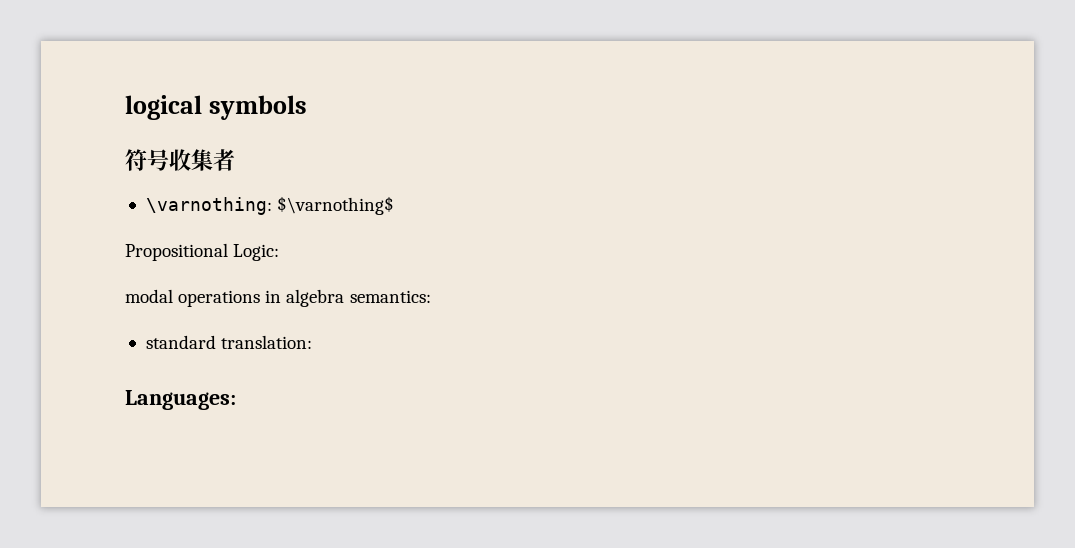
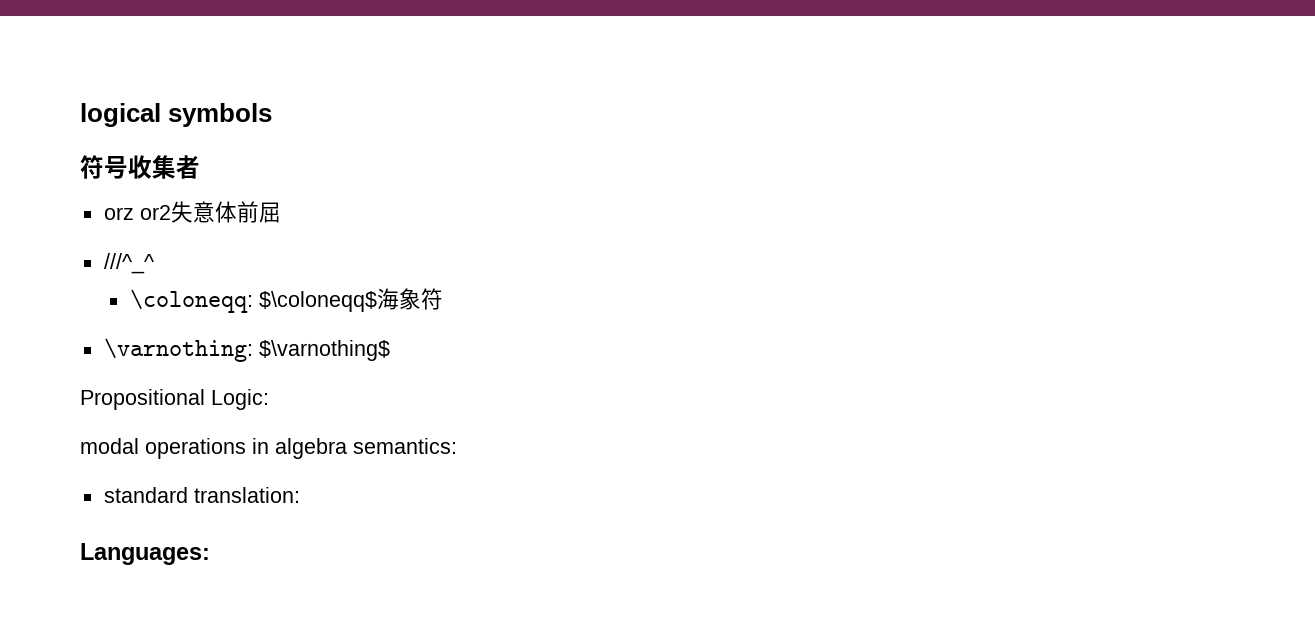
+ orz or2失意体前屈
+ ///^_^
+ \coloneqq: $\coloneqq$海象符

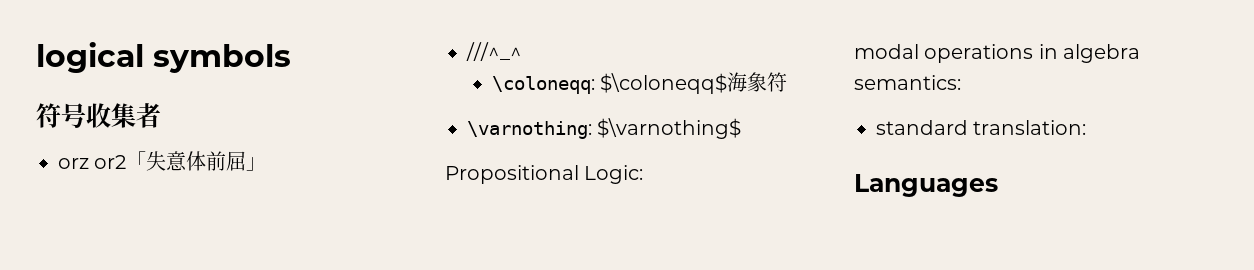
- orz or2失意体前屈
+ orz or2「失意体前屈」
- Languages:
+ Languages

